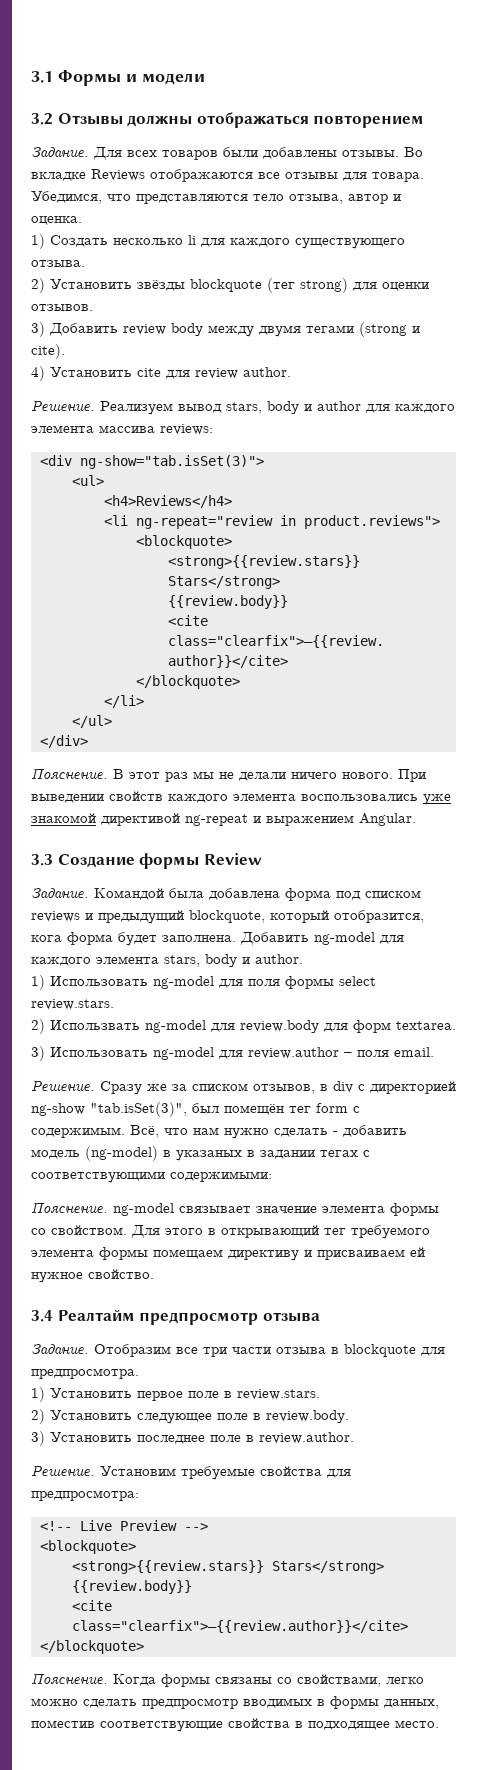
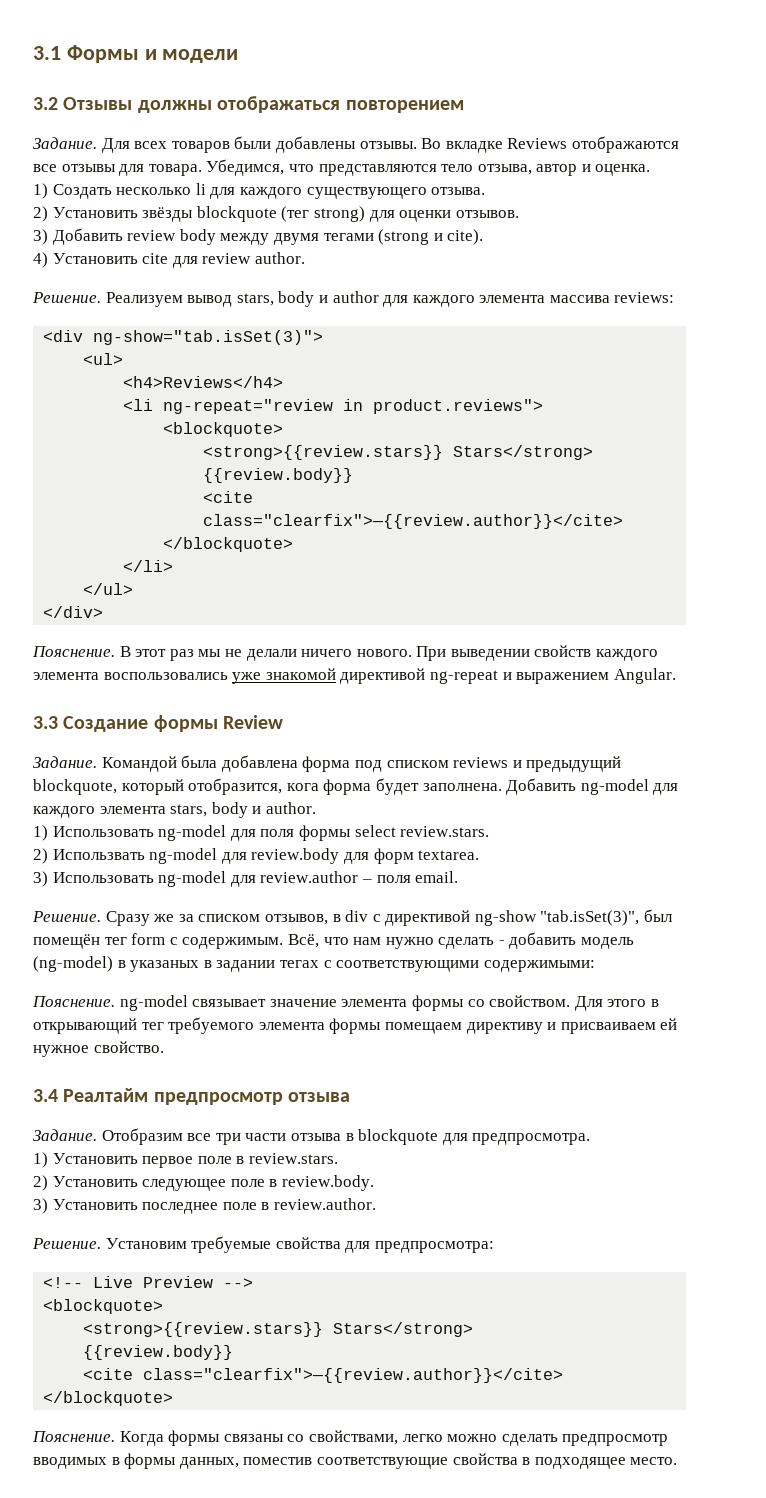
- Сразу же за списком отзывов, в div с директорией ng-show "tab.isSet(3)", был помещён тег form с содержимым.
+ Сразу же за списком отзывов, в div с директивой ng-show "tab.isSet(3)", был помещён тег form с содержимым.

